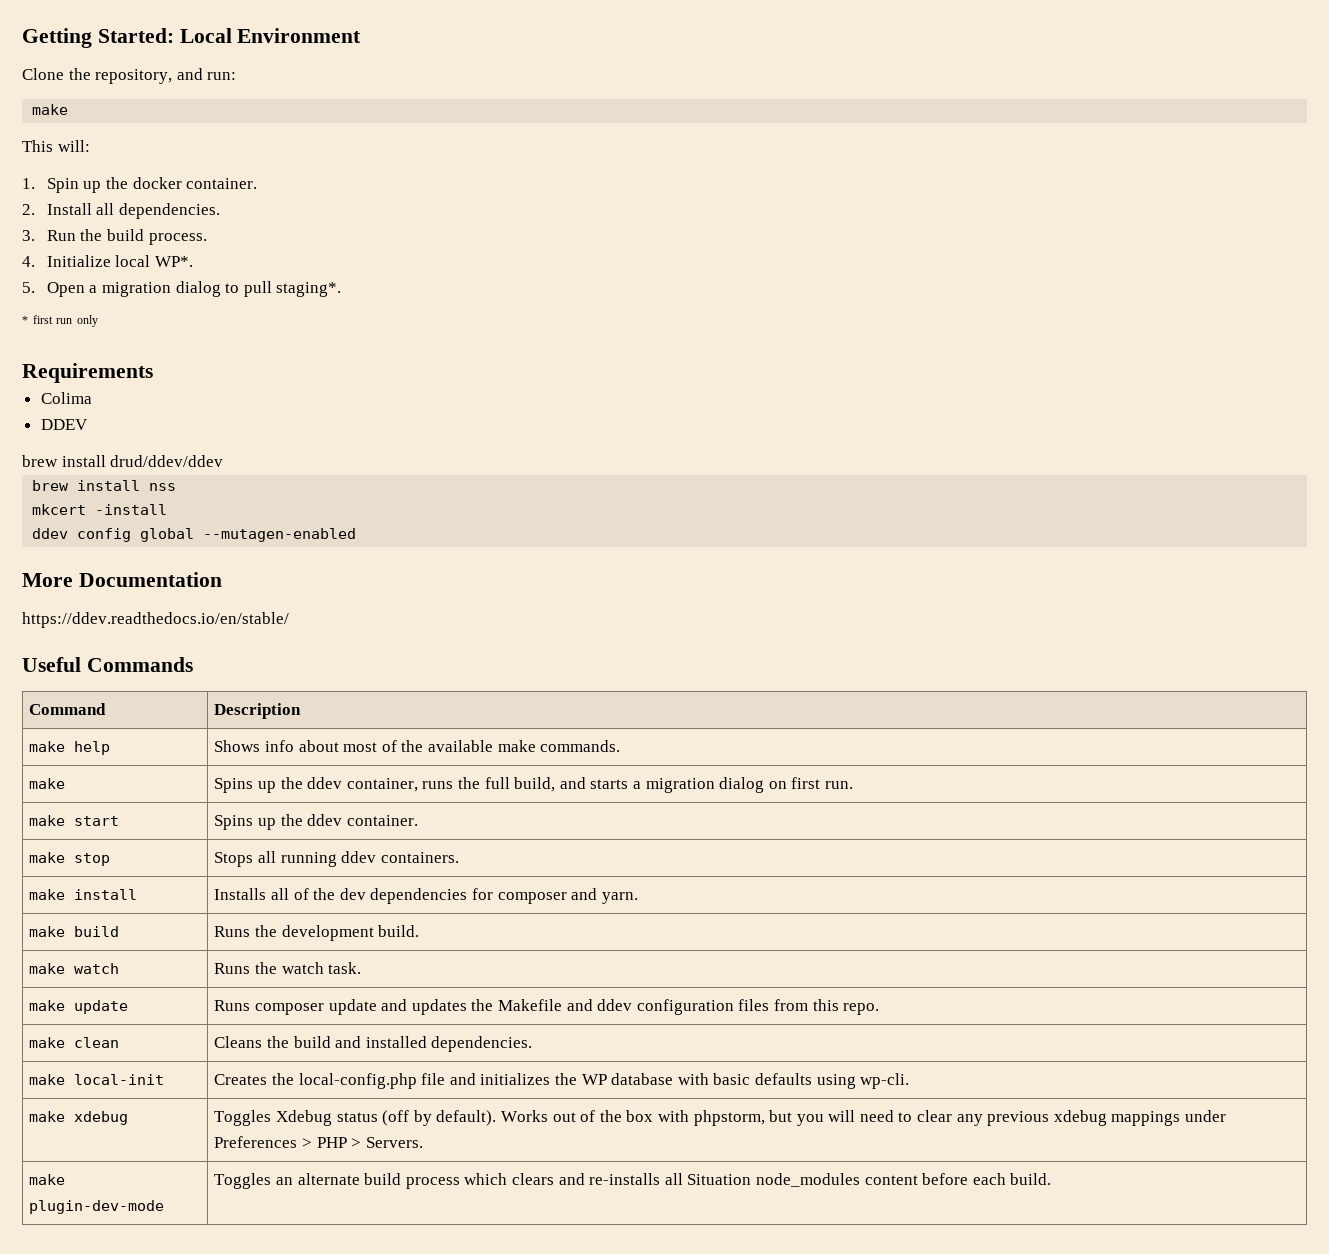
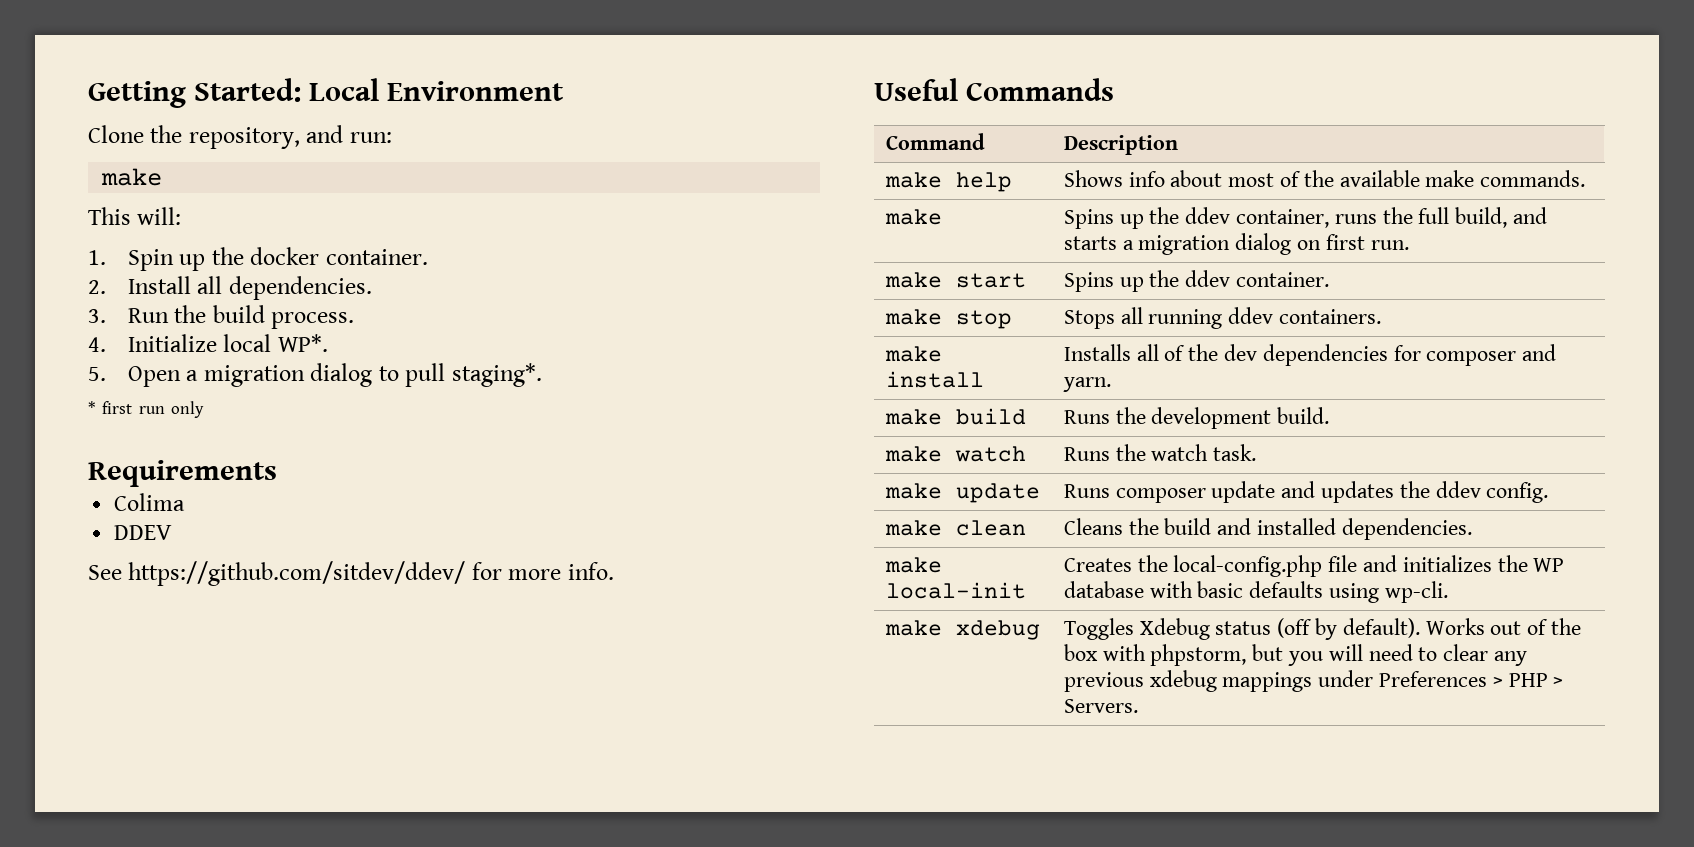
- brew install drud/ddev/ddev
- brew install nss
- mkcert -install
- ddev config global --mutagen-enabled
- More Documentation
- https://ddev.readthedocs.io/en/stable/
+ See https://github.com/sitdev/ddev/ for more info.
- make update | Runs composer update and updates the Makefile and ddev configuration files from this repo.
+ make update | Runs composer update and updates the ddev config.
- make plugin-dev-mode | Toggles an alternate build process which clears and re-installs all Situation node_modules content before each build.

